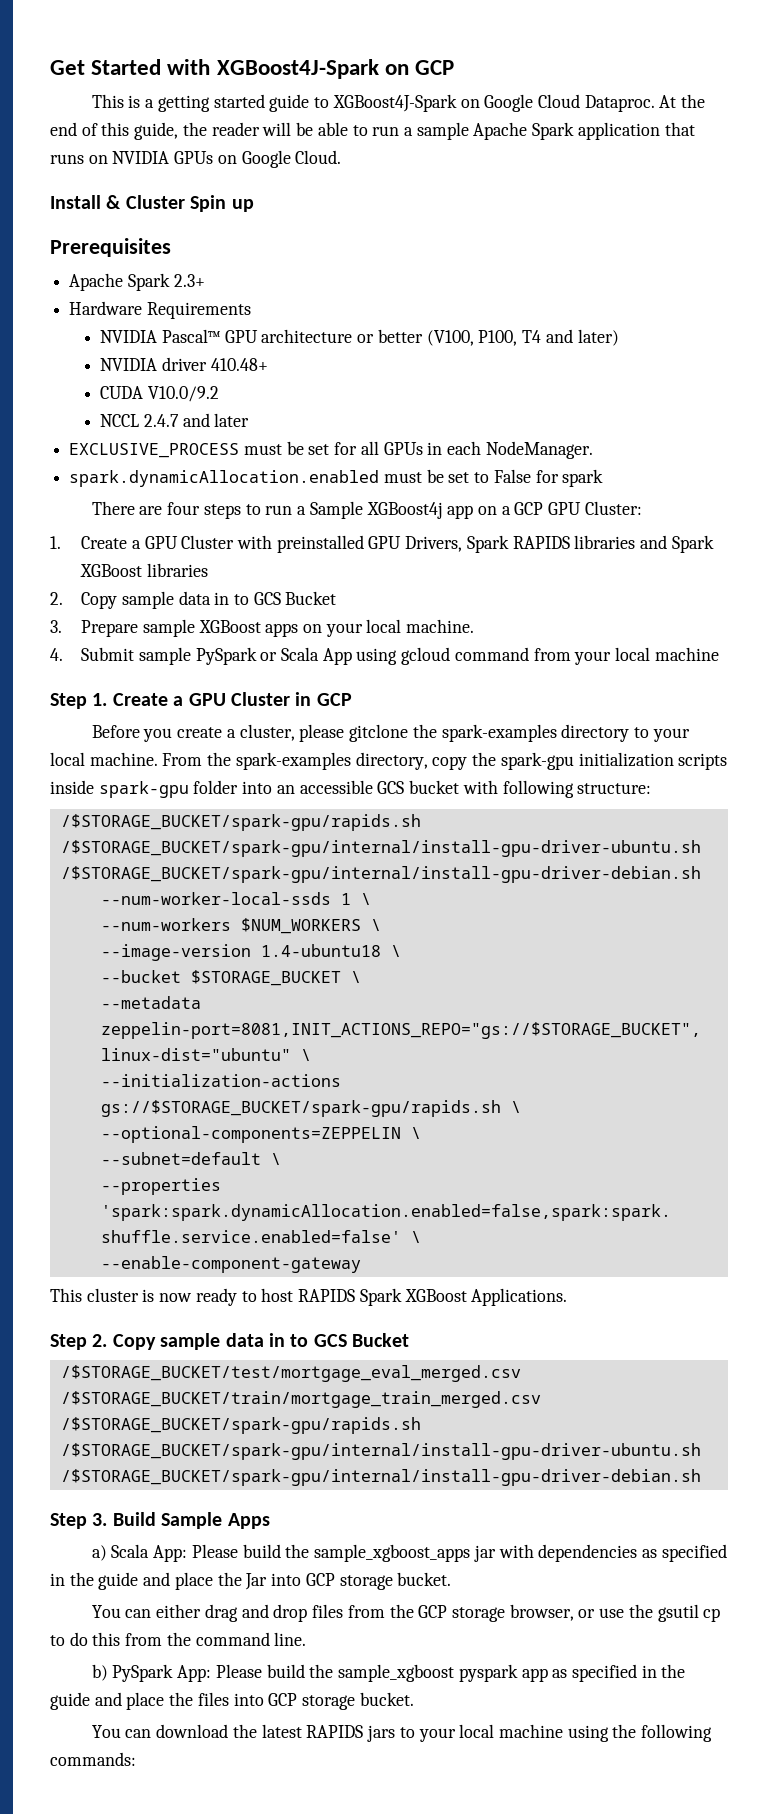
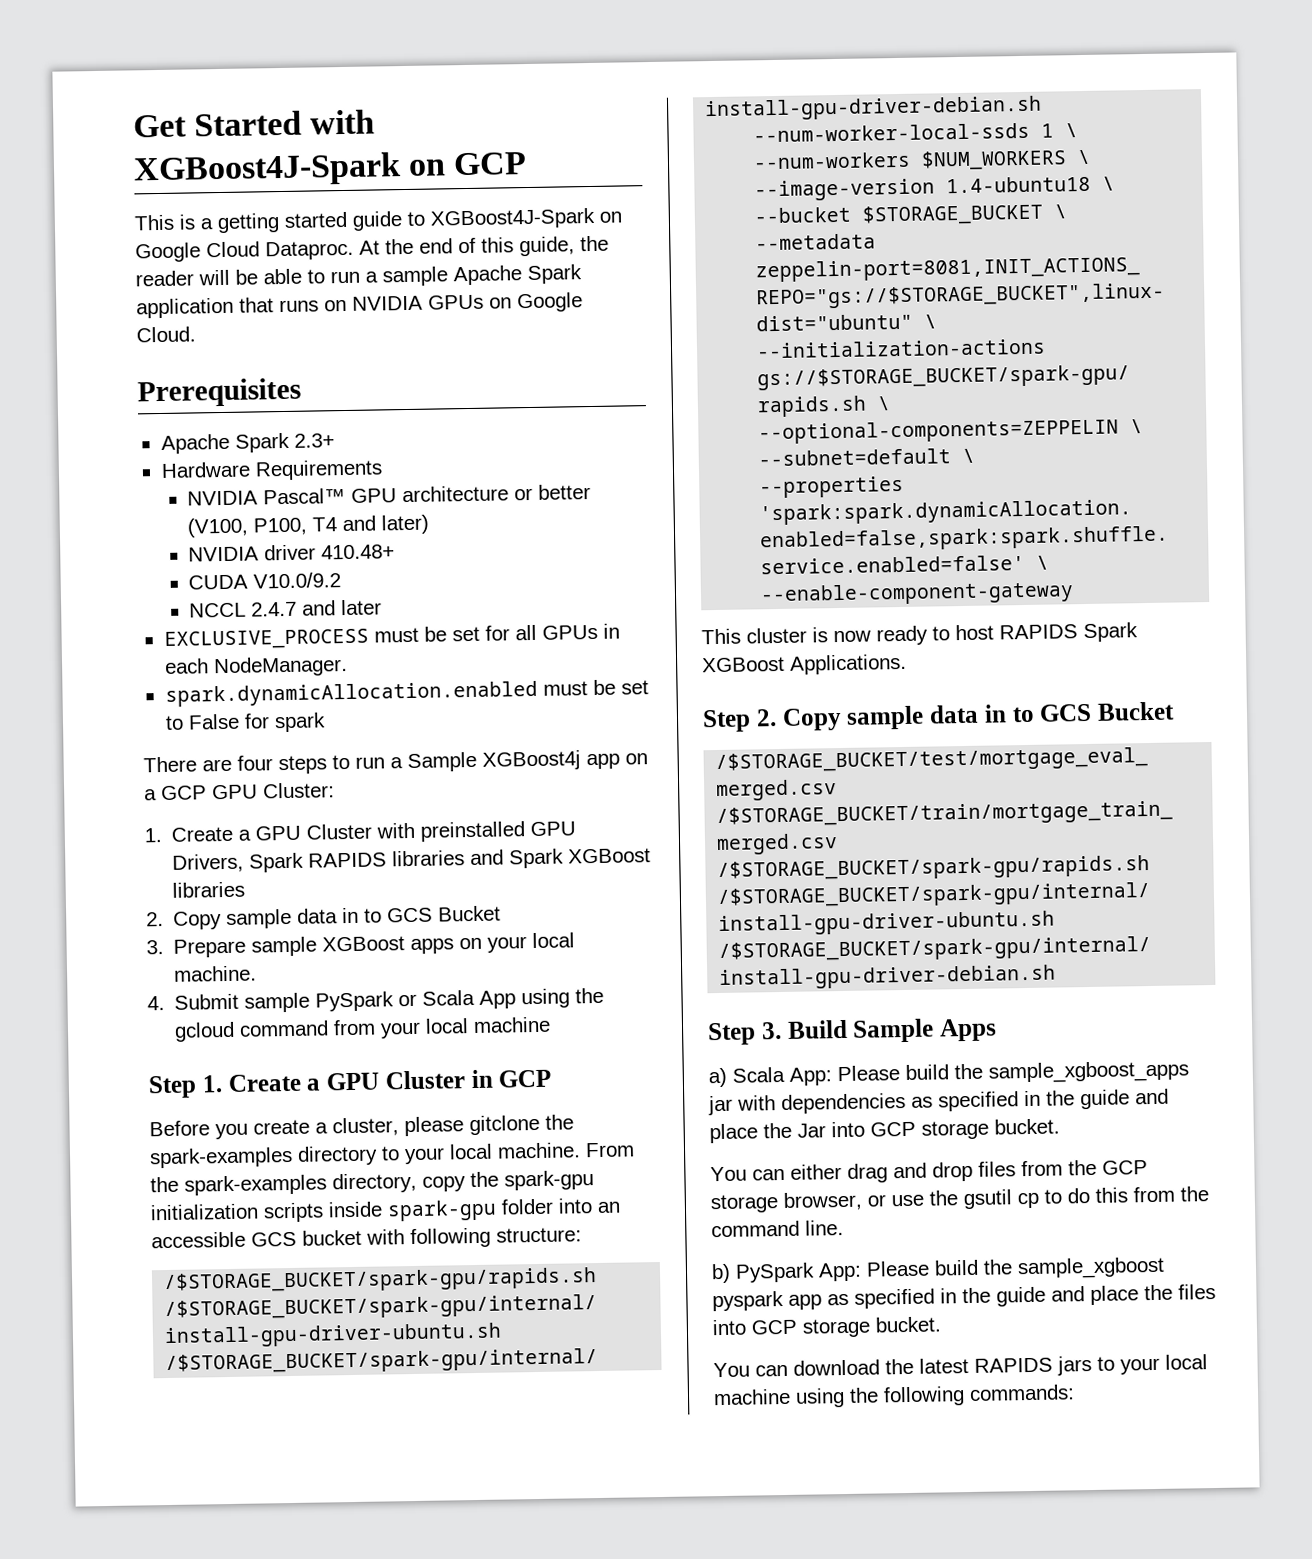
- Install & Cluster Spin up
- 4. Submit sample PySpark or Scala App using gcloud command from your local machine
+ 4. Submit sample PySpark or Scala App using the gcloud command from your local machine

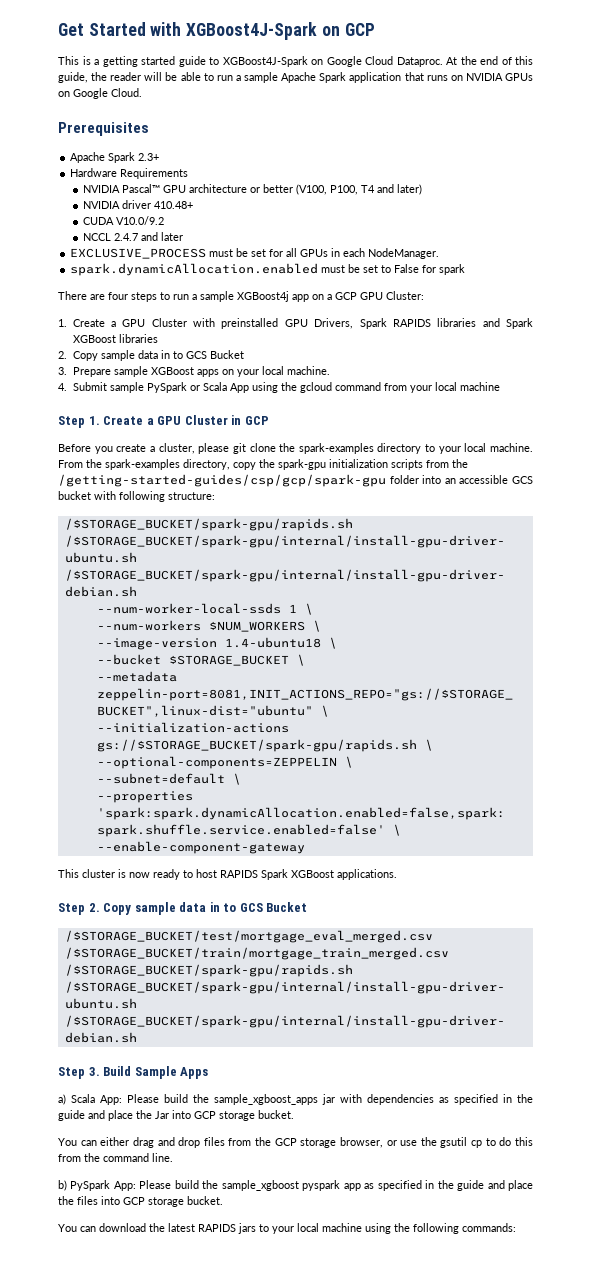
- There are four steps to run a Sample XGBoost4j app on a GCP GPU Cluster:
+ There are four steps to run a sample XGBoost4j app on a GCP GPU Cluster:
- Before you create a cluster, please gitclone the spark-examples directory to your local machine.
+ Before you create a cluster, please git clone the spark-examples directory to your local machine.
- From the spark-examples directory, copy the spark-gpu initialization scripts inside spark-gpu folder into an accessible GCS bucket with following structure:
+ From the spark-examples directory, copy the spark-gpu initialization scripts from the /getting-started-guides/csp/gcp/spark-gpu folder into an accessible GCS bucket with following structure:
- This cluster is now ready to host RAPIDS Spark XGBoost Applications.
+ This cluster is now ready to host RAPIDS Spark XGBoost applications.

